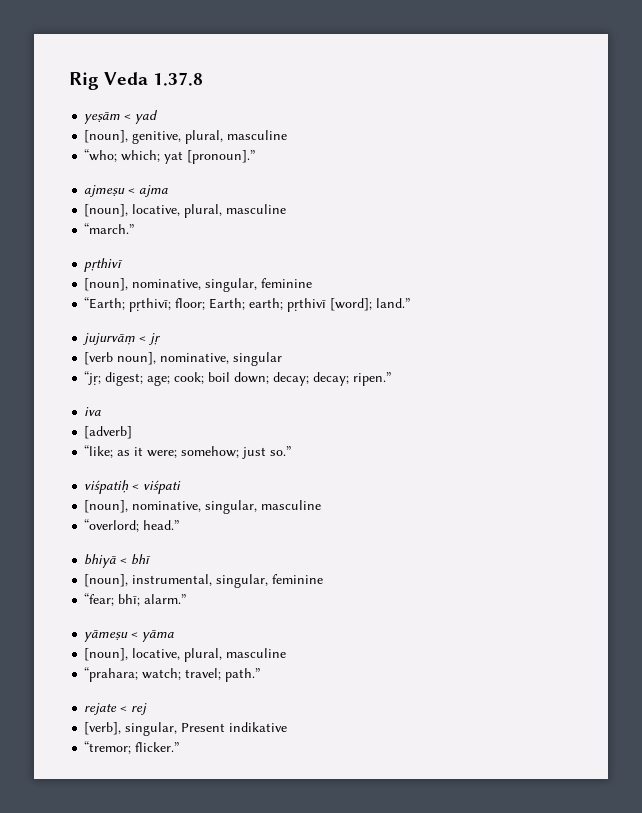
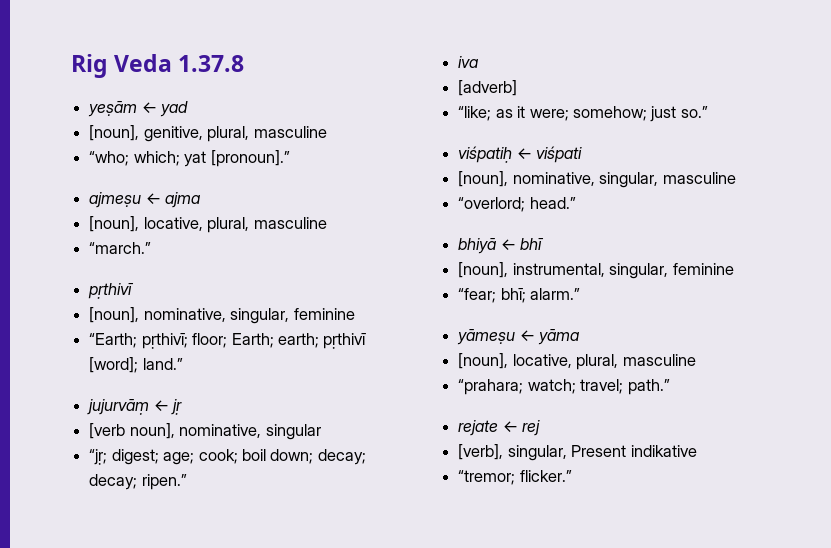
- yeṣām < yad
+ yeṣām ← yad
- ajmeṣu < ajma
+ ajmeṣu ← ajma
- jujurvāṃ < jṛ
+ jujurvāṃ ← jṛ
- viśpatiḥ < viśpati
+ viśpatiḥ ← viśpati
- bhiyā < bhī
+ bhiyā ← bhī
- yāmeṣu < yāma
+ yāmeṣu ← yāma
- rejate < rej
+ rejate ← rej

